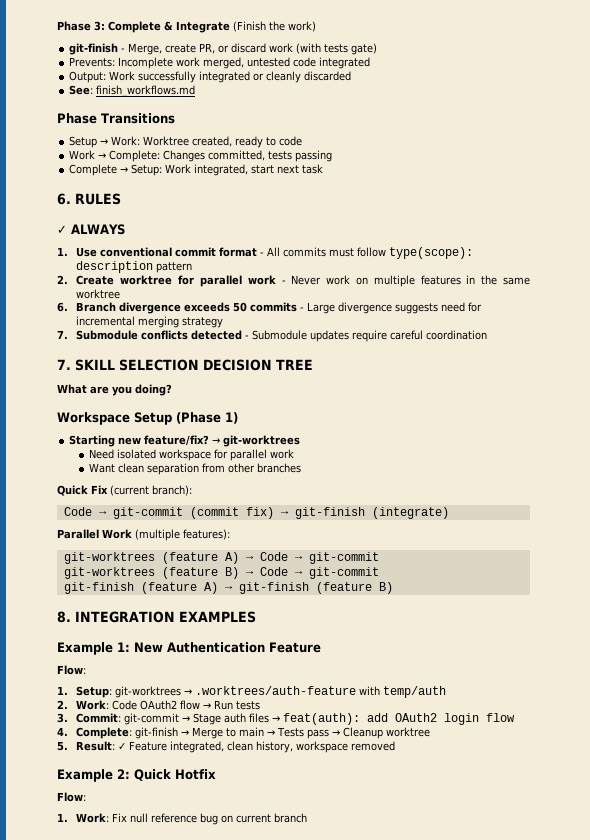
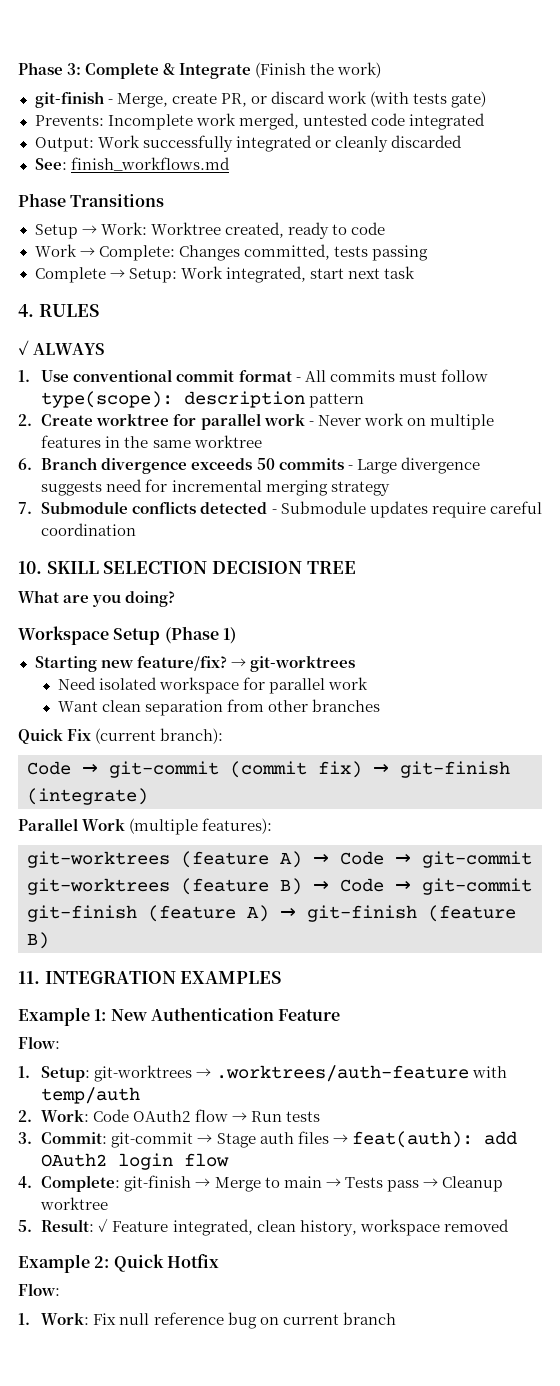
- 6. RULES
+ 4. RULES
- 7. SKILL SELECTION DECISION TREE
+ 10. SKILL SELECTION DECISION TREE
- 8. INTEGRATION EXAMPLES
+ 11. INTEGRATION EXAMPLES

